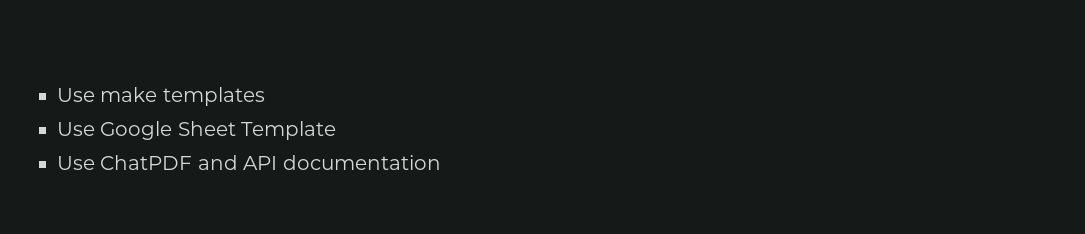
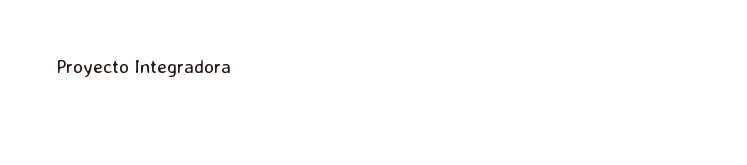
- Use make templates
- Use Google Sheet Template
- Use ChatPDF and API documentation
+ Proyecto Integradora

